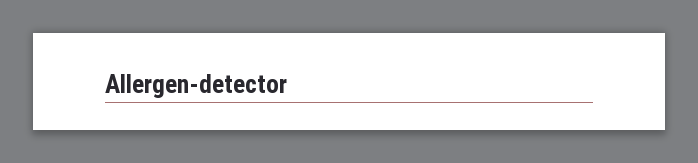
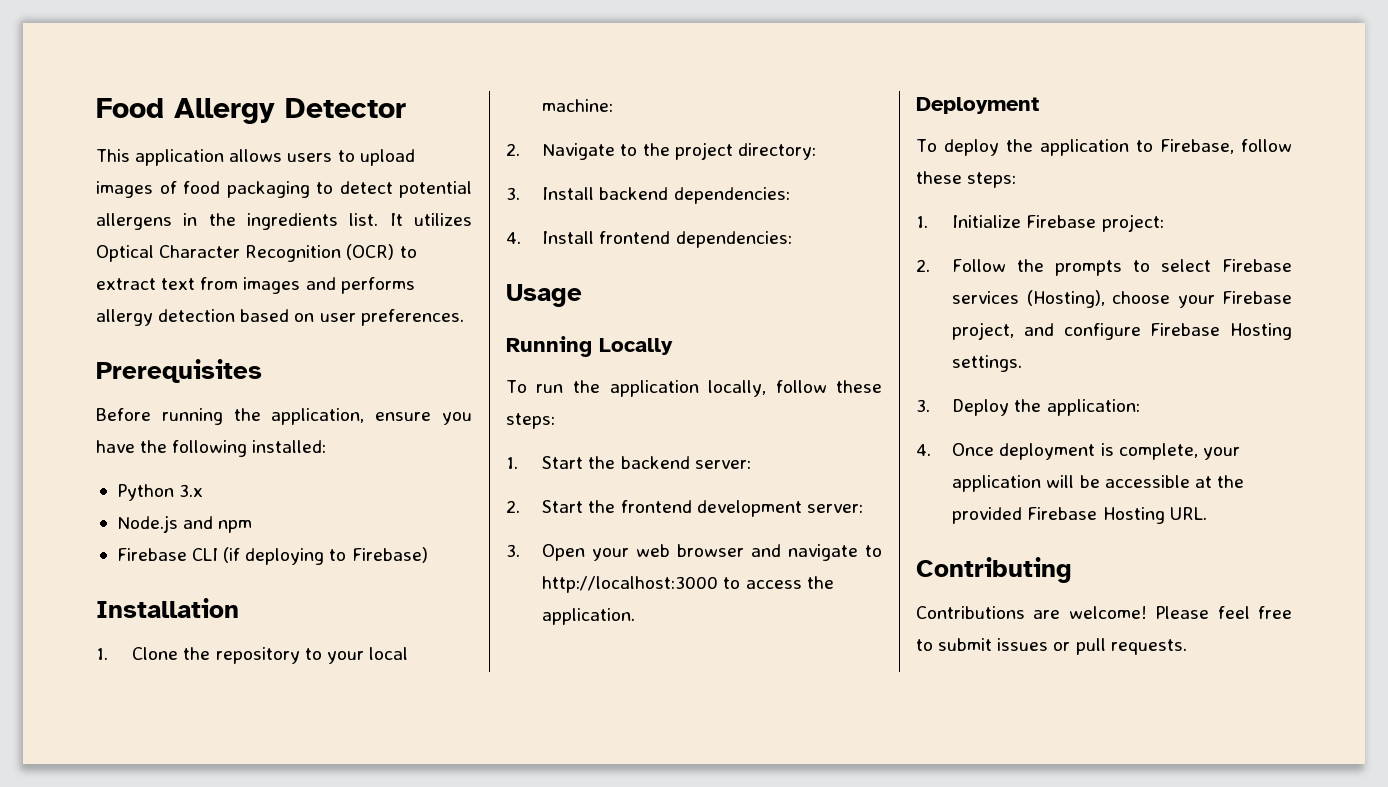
- Allergen-detector
+ Food Allergy Detector
+ This application allows users to upload images of food packaging to detect potential allergens in the ingredients list. It utilizes Optical Character Recognition (OCR) to extract text from images and performs allergy detection based on user preferences.
+ Prerequisites
+ Before running the application, ensure you have the following installed:
+ Python 3.x
+ Node.js and npm
+ Firebase CLI (if deploying to Firebase)
+ Installation
+ 1. Clone the repository to your local machine:
+ 2. Navigate to the project directory:
+ 3. Install backend dependencies:
+ 4. Install frontend dependencies:
+ Usage
+ Running Locally
+ To run the application locally, follow these steps:
+ 1. Start the backend server:
+ 2. Start the frontend development server:
+ 3. Open your web browser and navigate to http://localhost:3000 to access the application.
+ Deployment
+ To deploy the application to Firebase, follow these steps:
+ 1. Initialize Firebase project:
+ 2. Follow the prompts to select Firebase services (Hosting), choose your Firebase project, and configure Firebase Hosting settings.
+ 3. Deploy the application:
+ 4. Once deployment is complete, your application will be accessible at the provided Firebase Hosting URL.
+ Contributing
+ Contributions are welcome! Please feel free to submit issues or pull requests.

